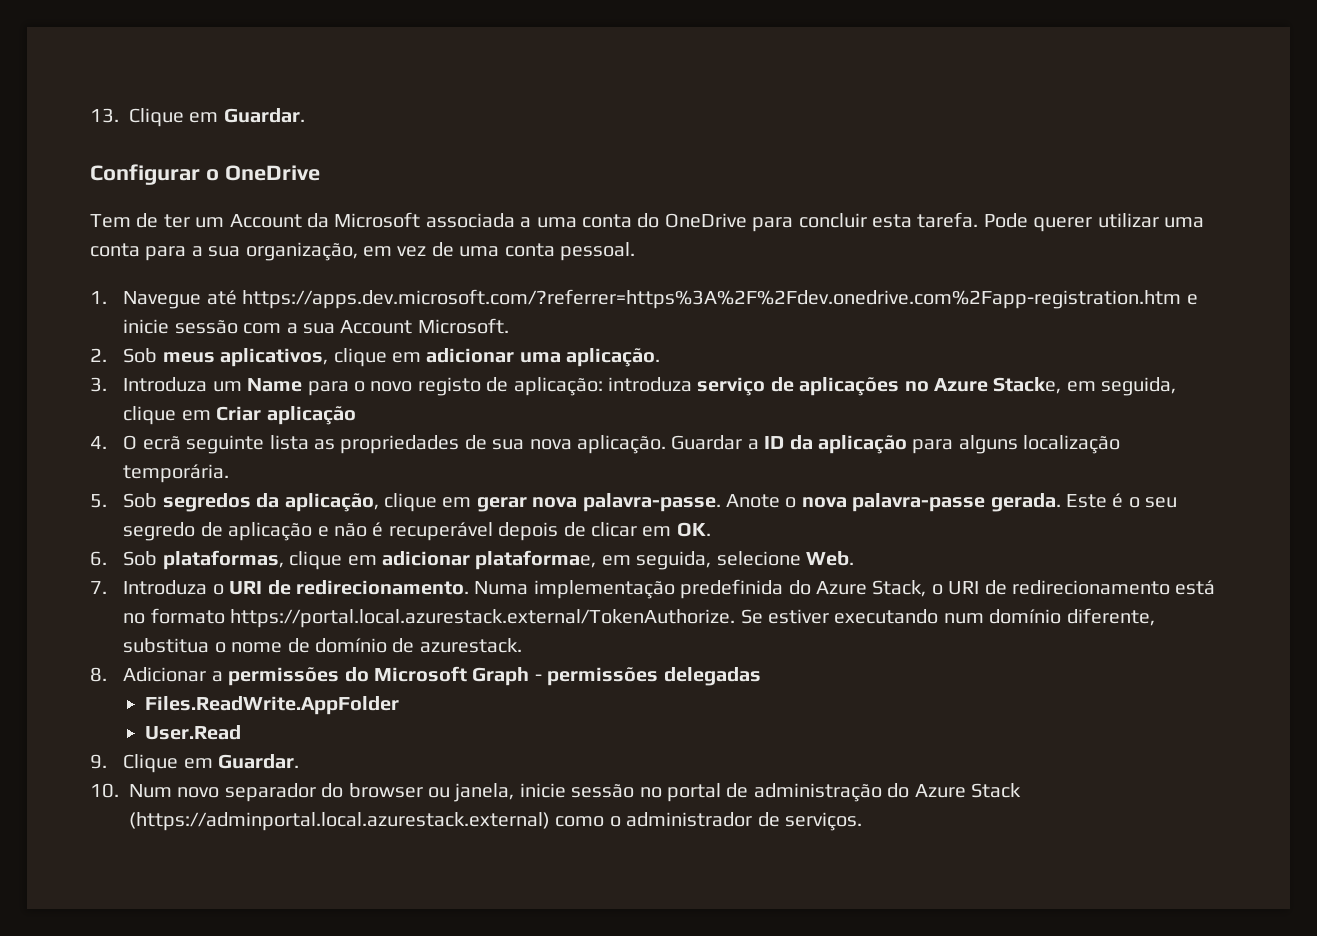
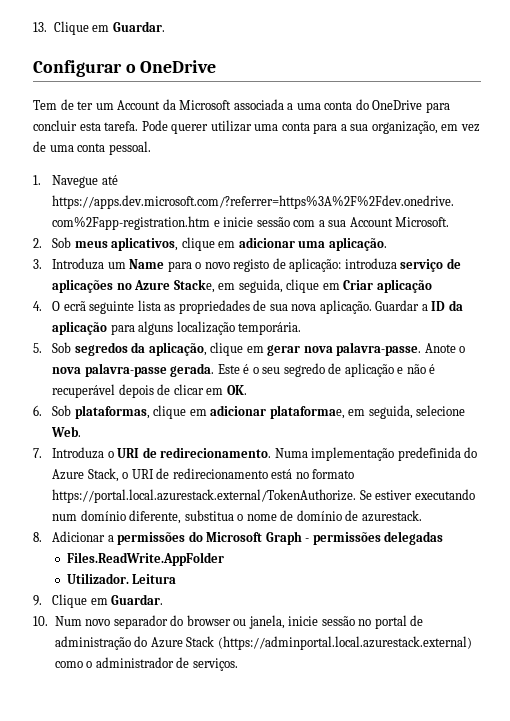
- User.Read
+ Utilizador. Leitura

